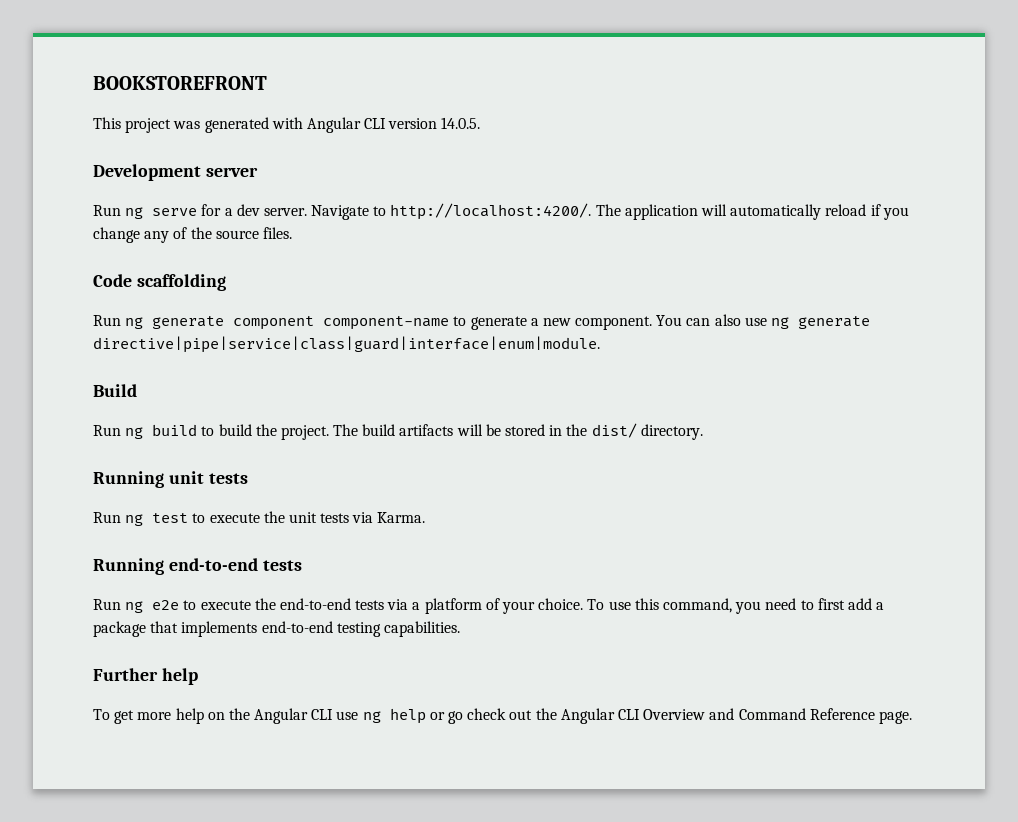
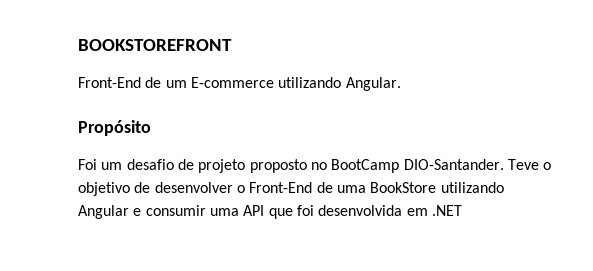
- This project was generated with Angular CLI version 14.0.5.
- Development server
- Run ng serve for a dev server. Navigate to http://localhost:4200/. The application will automatically reload if you change any of the source files.
- Code scaffolding
- Run ng generate component component-name to generate a new component. You can also use ng generate directive|pipe|service|class|guard|interface|enum|module.
- Build
- Run ng build to build the project. The build artifacts will be stored in the dist/ directory.
- Running unit tests
- Run ng test to execute the unit tests via Karma.
- Running end-to-end tests
- Run ng e2e to execute the end-to-end tests via a platform of your choice. To use this command, you need to first add a package that implements end-to-end testing capabilities.
- Further help
- To get more help on the Angular CLI use ng help or go check out the Angular CLI Overview and Command Reference page.
+ Front-End de um E-commerce utilizando Angular.
+ Propósito
+ Foi um desafio de projeto proposto no BootCamp DIO-Santander. Teve o objetivo de desenvolver o Front-End de uma BookStore utilizando Angular e consumir uma API que foi desenvolvida em .NET

